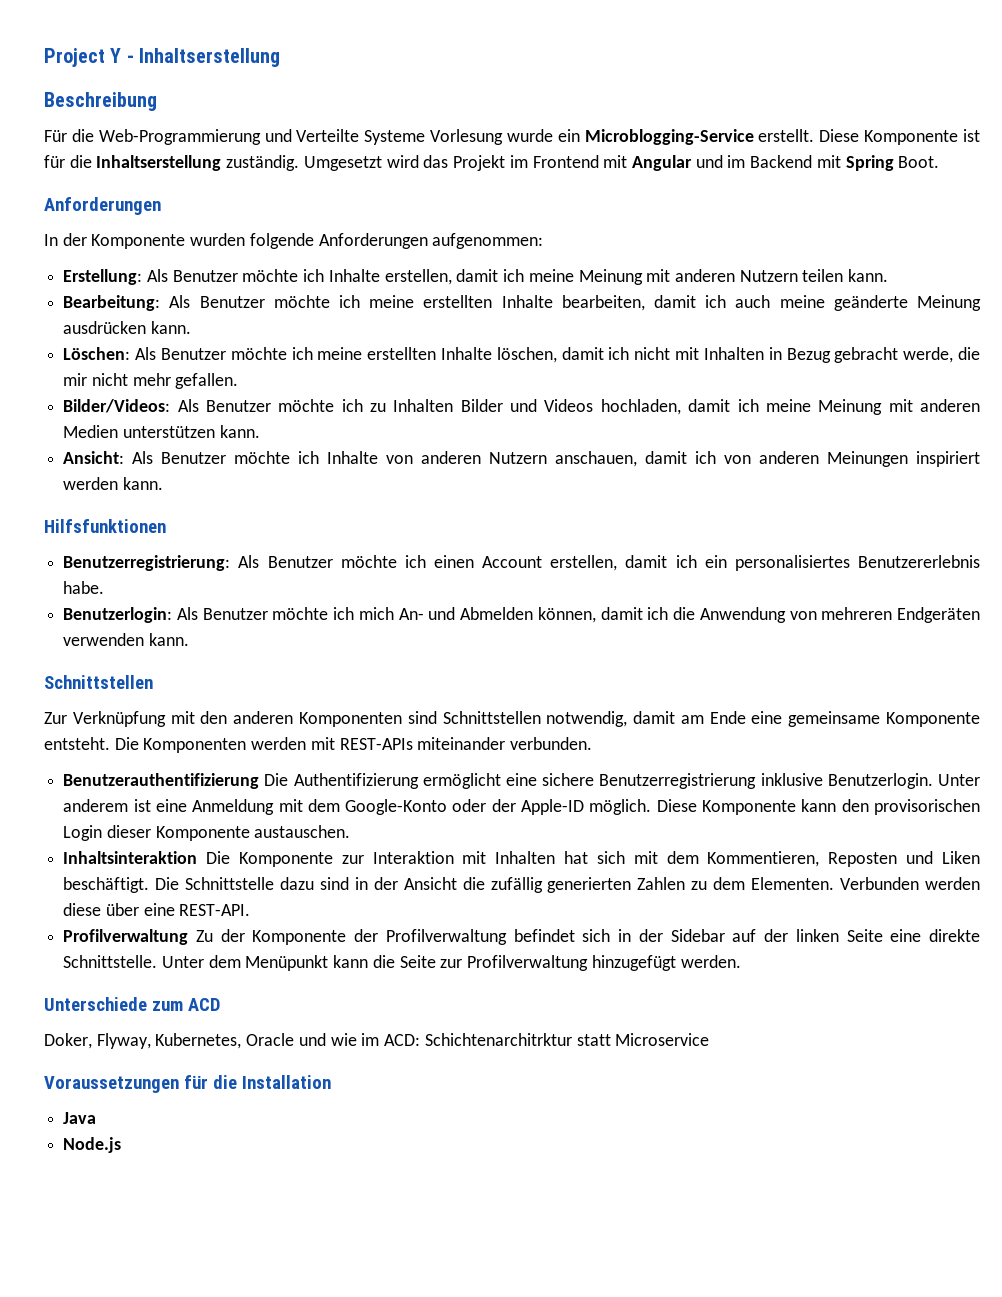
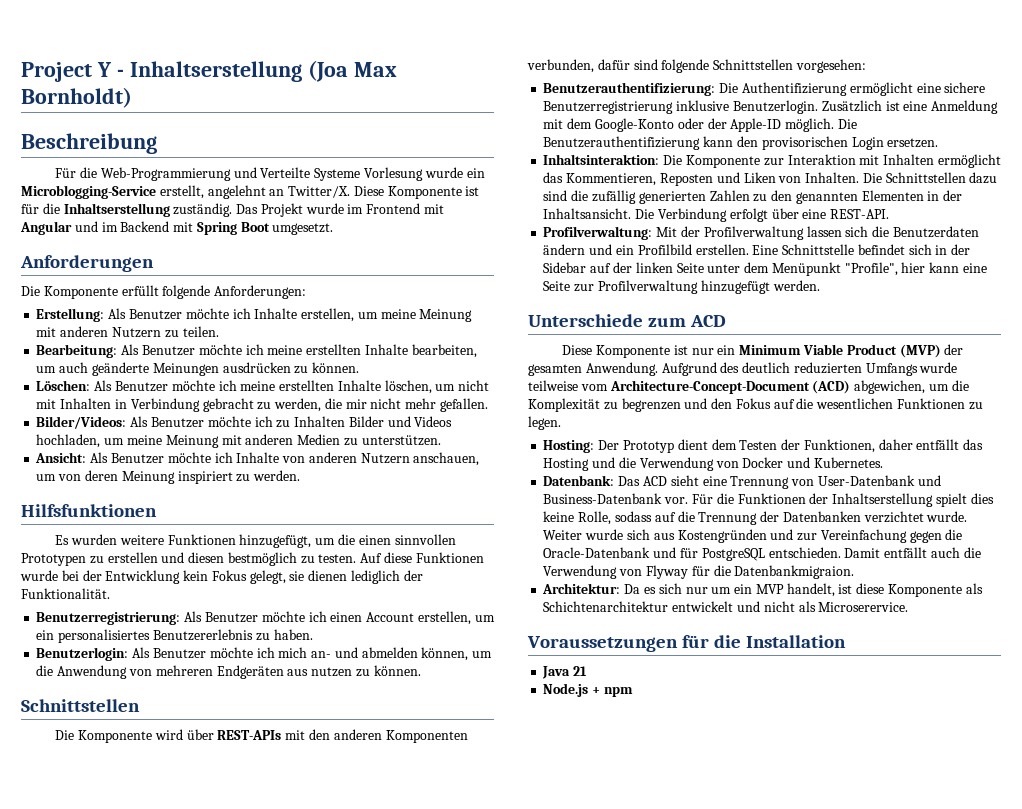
- Project Y - Inhaltserstellung
+ Project Y - Inhaltserstellung (Joa Max Bornholdt)
- Für die Web-Programmierung und Verteilte Systeme Vorlesung wurde ein Microblogging-Service erstellt.
+ Für die Web-Programmierung und Verteilte Systeme Vorlesung wurde ein Microblogging-Service erstellt, angelehnt an Twitter/X.
- Umgesetzt wird das Projekt im Frontend mit Angular und im Backend mit Spring Boot.
+ Das Projekt wurde im Frontend mit Angular und im Backend mit Spring Boot umgesetzt.
- In der Komponente wurden folgende Anforderungen aufgenommen:
+ Die Komponente erfüllt folgende Anforderungen:
- Erstellung: Als Benutzer möchte ich Inhalte erstellen, damit ich meine Meinung mit anderen Nutzern teilen kann.
+ Erstellung: Als Benutzer möchte ich Inhalte erstellen, um meine Meinung mit anderen Nutzern zu teilen.
- Bearbeitung: Als Benutzer möchte ich meine erstellten Inhalte bearbeiten, damit ich auch meine geänderte Meinung ausdrücken kann.
+ Bearbeitung: Als Benutzer möchte ich meine erstellten Inhalte bearbeiten, um auch geänderte Meinungen ausdrücken zu können.
- Löschen: Als Benutzer möchte ich meine erstellten Inhalte löschen, damit ich nicht mit Inhalten in Bezug gebracht werde, die mir nicht mehr gefallen.
+ Löschen: Als Benutzer möchte ich meine erstellten Inhalte löschen, um nicht mit Inhalten in Verbindung gebracht zu werden, die mir nicht mehr gefallen.
- Bilder/Videos: Als Benutzer möchte ich zu Inhalten Bilder und Videos hochladen, damit ich meine Meinung mit anderen Medien unterstützen kann.
+ Bilder/Videos: Als Benutzer möchte ich zu Inhalten Bilder und Videos hochladen, um meine Meinung mit anderen Medien zu unterstützen.
- Ansicht: Als Benutzer möchte ich Inhalte von anderen Nutzern anschauen, damit ich von anderen Meinungen inspiriert werden kann.
+ Ansicht: Als Benutzer möchte ich Inhalte von anderen Nutzern anschauen, um von deren Meinung inspiriert zu werden.
  Hilfsfunktionen
+ Es wurden weitere Funktionen hinzugefügt, um die einen sinnvollen Prototypen zu erstellen und diesen bestmöglich zu testen. Auf diese Funktionen wurde bei der Entwicklung kein Fokus gelegt, sie dienen lediglich der Funktionalität.
- Benutzerregistrierung: Als Benutzer möchte ich einen Account erstellen, damit ich ein personalisiertes Benutzererlebnis habe.
+ Benutzerregistrierung: Als Benutzer möchte ich einen Account erstellen, um ein personalisiertes Benutzererlebnis zu haben.
- Benutzerlogin: Als Benutzer möchte ich mich An- und Abmelden können, damit ich die Anwendung von mehreren Endgeräten verwenden kann.
+ Benutzerlogin: Als Benutzer möchte ich mich an- und abmelden können, um die Anwendung von mehreren Endgeräten aus nutzen zu können.
  Schnittstellen
- Zur Verknüpfung mit den anderen Komponenten sind Schnittstellen notwendig, damit am Ende eine gemeinsame Komponente entsteht. Die Komponenten werden mit REST-APIs miteinander verbunden.
- Benutzerauthentifizierung Die Authentifizierung ermöglicht eine sichere Benutzerregistrierung inklusive Benutzerlogin.
+ Die Komponente wird über REST-APIs mit den anderen Komponenten verbunden, dafür sind folgende Schnittstellen vorgesehen:
+ Benutzerauthentifizierung: Die Authentifizierung ermöglicht eine sichere Benutzerregistrierung inklusive Benutzerlogin.
- Unter anderem ist eine Anmeldung mit dem Google-Konto oder der Apple-ID möglich.
+ Zusätzlich ist eine Anmeldung mit dem Google-Konto oder der Apple-ID möglich.
- Diese Komponente kann den provisorischen Login dieser Komponente austauschen.
- Inhaltsinteraktion Die Komponente zur Interaktion mit Inhalten hat sich mit dem Kommentieren, Reposten und Liken beschäftigt. Die Schnittstelle dazu sind in der Ansicht die zufällig generierten Zahlen zu dem Elementen. Verbunden werden diese über eine REST-API.
- Profilverwaltung Zu der Komponente der Profilverwaltung befindet sich in der Sidebar auf der linken Seite eine direkte Schnittstelle. Unter dem Menüpunkt kann die Seite zur Profilverwaltung hinzugefügt werden.
+ Die Benutzerauthentifizierung kann den provisorischen Login ersetzen.
+ Inhaltsinteraktion: Die Komponente zur Interaktion mit Inhalten ermöglicht das Kommentieren, Reposten und Liken von Inhalten. Die Schnittstellen dazu sind die zufällig generierten Zahlen zu den genannten Elementen in der Inhaltsansicht. Die Verbindung erfolgt über eine REST-API.
+ Profilverwaltung: Mit der Profilverwaltung lassen sich die Benutzerdaten ändern und ein Profilbild erstellen. Eine Schnittstelle befindet sich in der Sidebar auf der linken Seite unter dem Menüpunkt "Profile", hier kann eine Seite zur Profilverwaltung hinzugefügt werden.
- Doker, Flyway, Kubernetes, Oracle und wie im ACD: Schichtenarchitrktur statt Microservice
+ Diese Komponente ist nur ein Minimum Viable Product (MVP) der gesamten Anwendung. Aufgrund des deutlich reduzierten Umfangs wurde teilweise vom Architecture-Concept-Document (ACD) abgewichen, um die Komplexität zu begrenzen und den Fokus auf die wesentlichen Funktionen zu legen.
+ Hosting: Der Prototyp dient dem Testen der Funktionen, daher entfällt das Hosting und die Verwendung von Docker und Kubernetes.
+ Datenbank: Das ACD sieht eine Trennung von User-Datenbank und Business-Datenbank vor. Für die Funktionen der Inhaltserstellung spielt dies keine Rolle, sodass auf die Trennung der Datenbanken verzichtet wurde. Weiter wurde sich aus Kostengründen und zur Vereinfachung gegen die Oracle-Datenbank und für PostgreSQL entschieden. Damit entfällt auch die Verwendung von Flyway für die Datenbankmigraion.
+ Architektur: Da es sich nur um ein MVP handelt, ist diese Komponente als Schichtenarchitektur entwickelt und nicht als Microserervice.
- Java
+ Java 21
- Node.js
+ Node.js + npm

